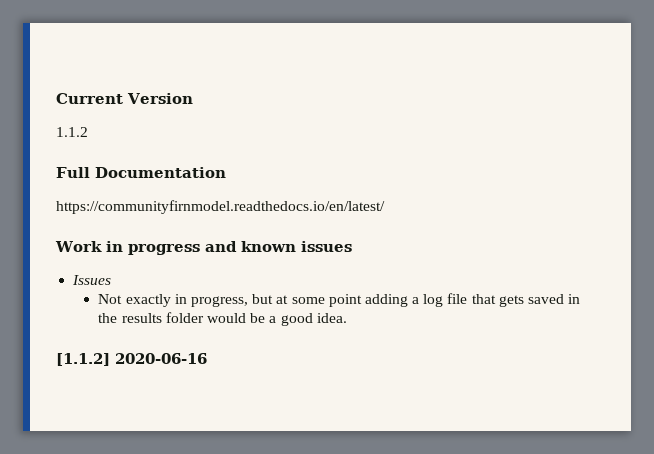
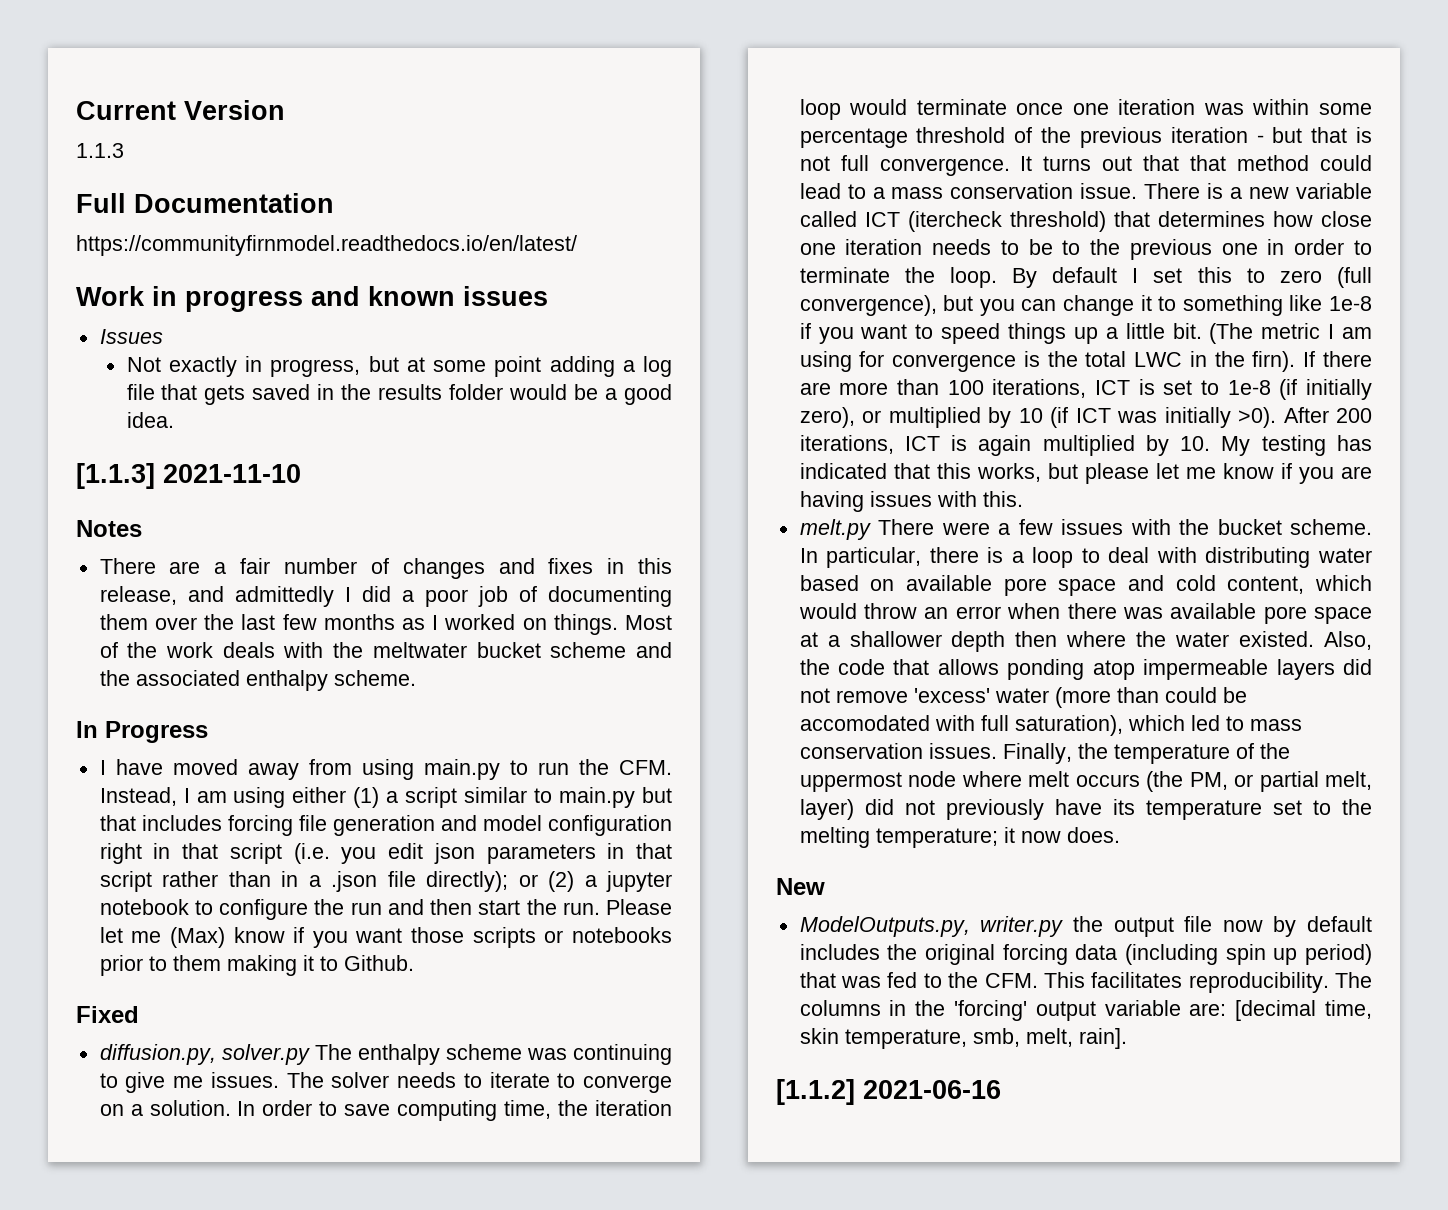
- 1.1.2
+ 1.1.3
+ [1.1.3] 2021-11-10
+ Notes
+ There are a fair number of changes and fixes in this release, and admittedly I did a poor job of documenting them over the last few months as I worked on things. Most of the work deals with the meltwater bucket scheme and the associated enthalpy scheme.
+ In Progress
+ I have moved away from using main.py to run the CFM. Instead, I am using either (1) a script similar to main.py but that includes forcing file generation and model configuration right in that script (i.e. you edit json parameters in that script rather than in a .json file directly); or (2) a jupyter notebook to configure the run and then start the run. Please let me (Max) know if you want those scripts or notebooks prior to them making it to Github.
+ Fixed
+ diffusion.py, solver.py The enthalpy scheme was continuing to give me issues. The solver needs to iterate to converge on a solution. In order to save computing time, the iteration loop would terminate once one iteration was within some percentage threshold of the previous iteration - but that is not full convergence. It turns out that that method could lead to a mass conservation issue. There is a new variable called ICT (itercheck threshold) that determines how close one iteration needs to be to the previous one in order to terminate the loop. By default I set this to zero (full convergence), but you can change it to something like 1e-8 if you want to speed things up a little bit. (The metric I am using for convergence is the total LWC in the firn). If there are more than 100 iterations, ICT is set to 1e-8 (if initially zero), or multiplied by 10 (if ICT was initially >0). After 200 iterations, ICT is again multiplied by 10. My testing has indicated that this works, but please let me know if you are having issues with this.
+ melt.py There were a few issues with the bucket scheme. In particular, there is a loop to deal with distributing water based on available pore space and cold content, which would throw an error when there was available pore space at a shallower depth then where the water existed. Also, the code that allows ponding atop impermeable layers did not remove 'excess' water (more than could be accomodated with full saturation), which led to mass conservation issues. Finally, the temperature of the uppermost node where melt occurs (the PM, or partial melt, layer) did not previously have its temperature set to the melting temperature; it now does.
+ New
+ ModelOutputs.py, writer.py the output file now by default includes the original forcing data (including spin up period) that was fed to the CFM. This facilitates reproducibility. The columns in the 'forcing' output variable are: [decimal time, skin temperature, smb, melt, rain].
- [1.1.2] 2020-06-16
+ [1.1.2] 2021-06-16

